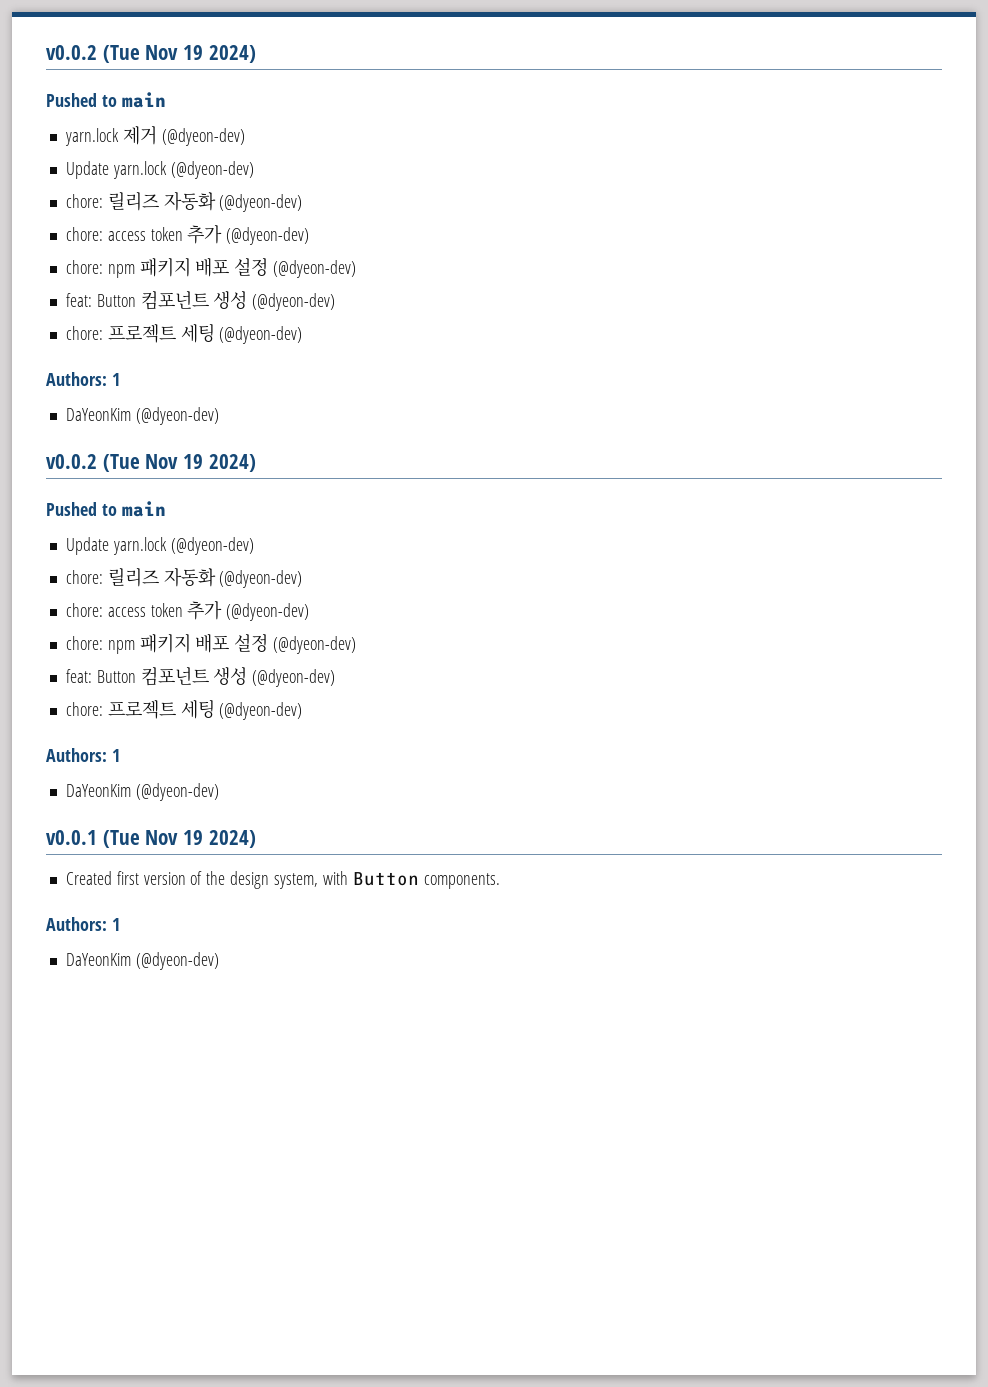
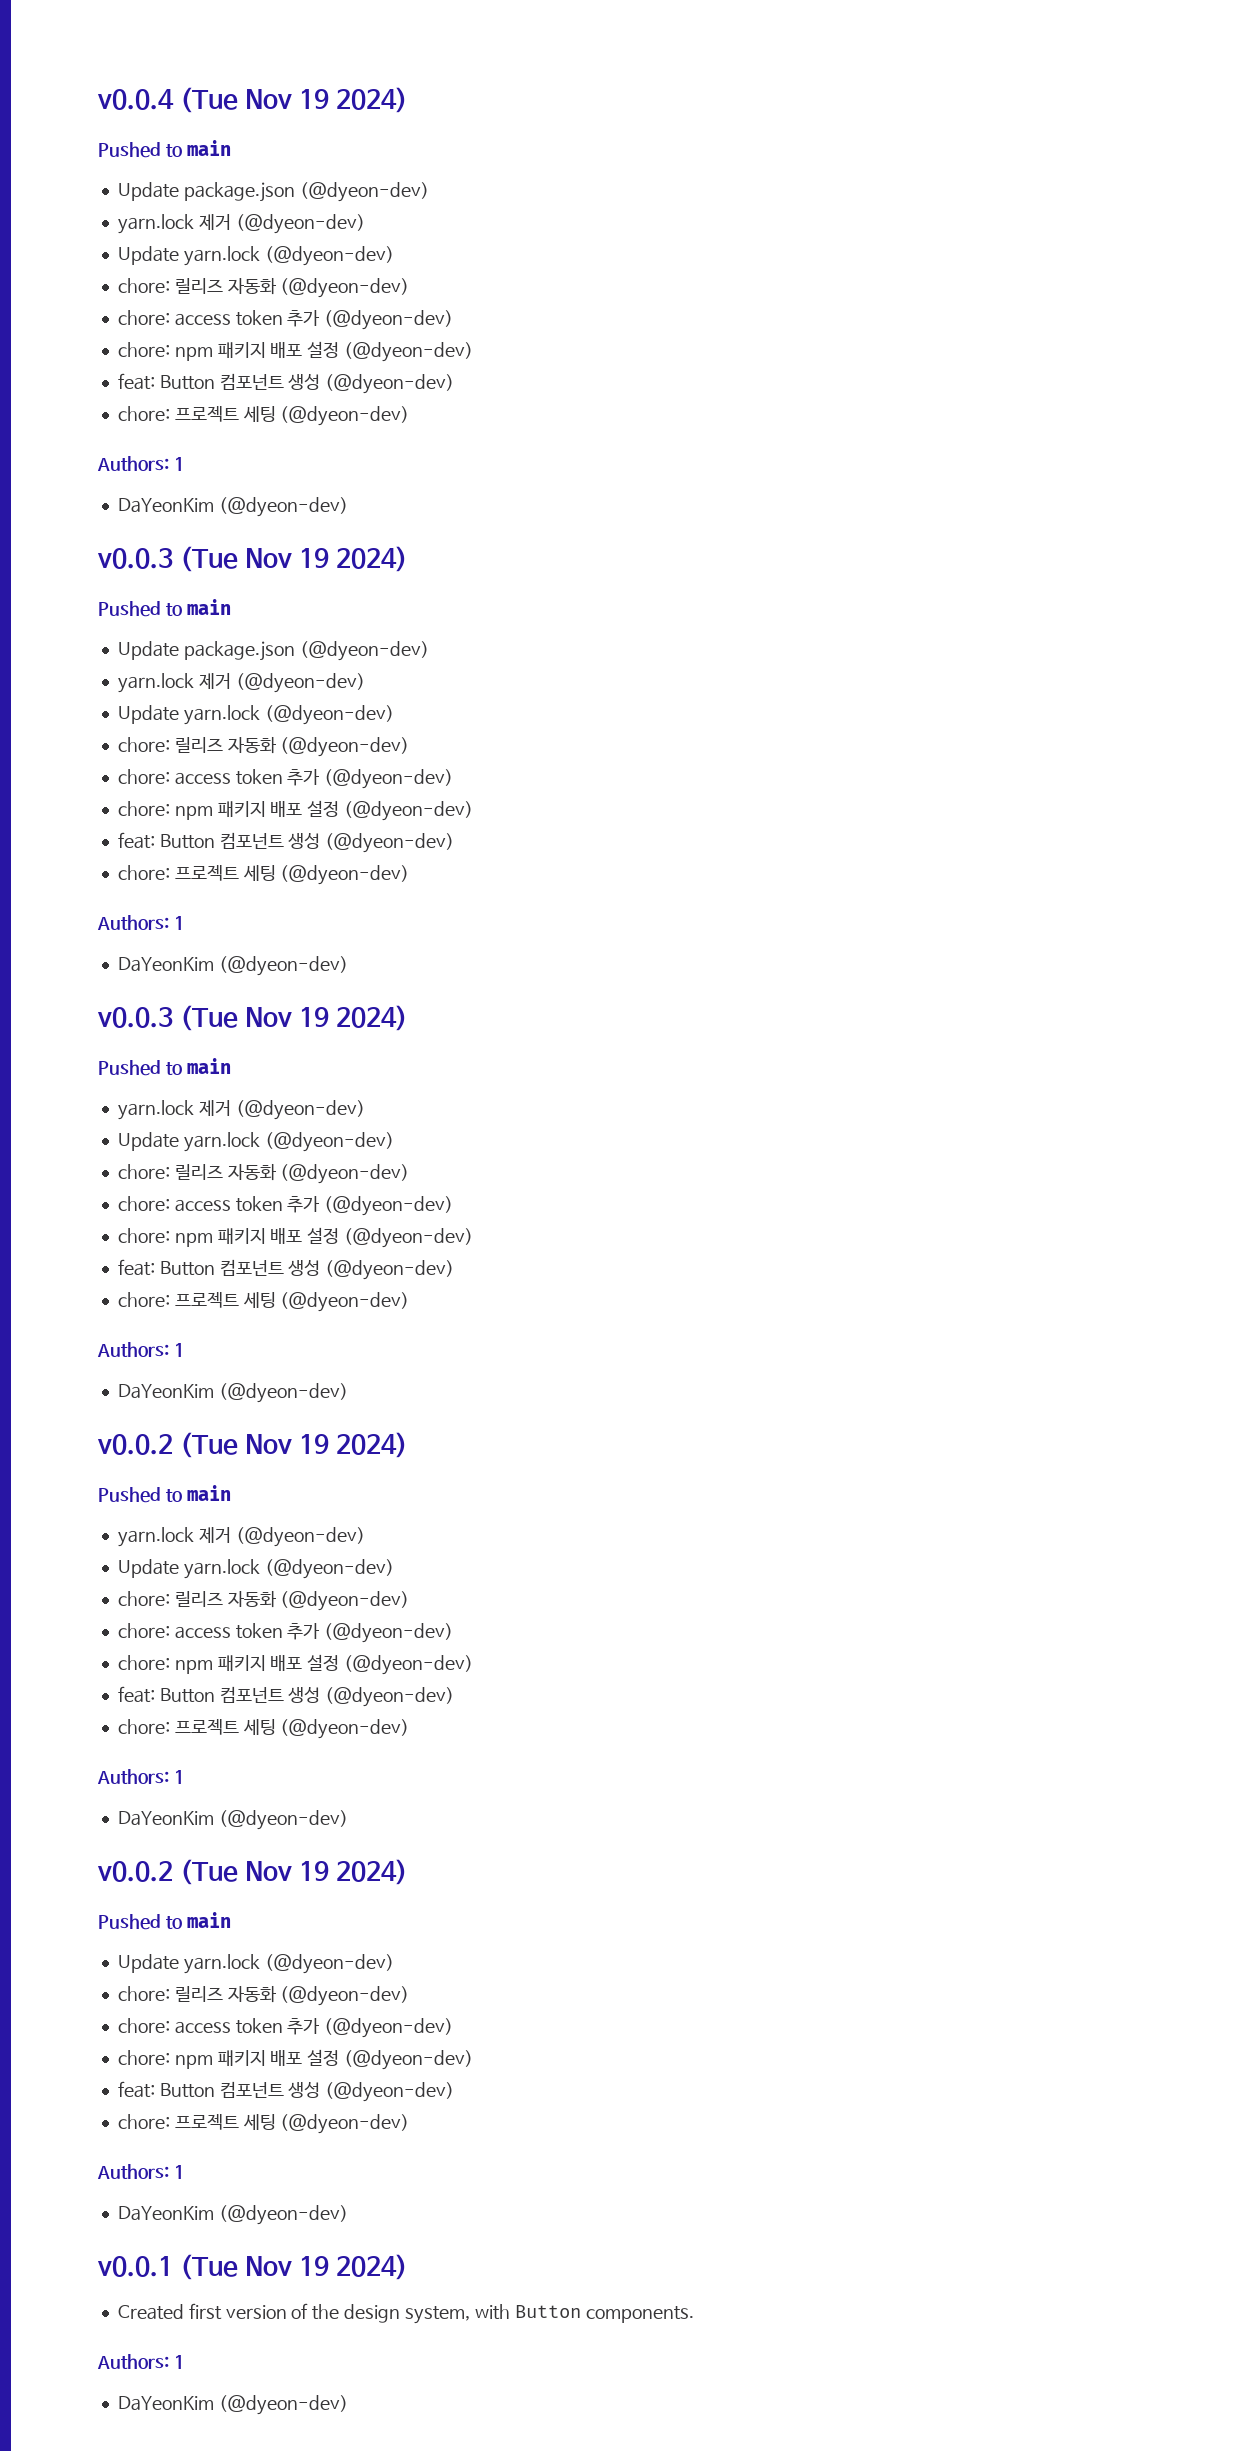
+ v0.0.4 (Tue Nov 19 2024)
+ Pushed to main
+ Update package.json (@dyeon-dev)
+ yarn.lock 제거 (@dyeon-dev)
+ Update yarn.lock (@dyeon-dev)
+ chore: 릴리즈 자동화 (@dyeon-dev)
+ chore: access token 추가 (@dyeon-dev)
+ chore: npm 패키지 배포 설정 (@dyeon-dev)
+ feat: Button 컴포넌트 생성 (@dyeon-dev)
+ chore: 프로젝트 세팅 (@dyeon-dev)
+ Authors: 1
+ DaYeonKim (@dyeon-dev)
+ v0.0.3 (Tue Nov 19 2024)
+ Pushed to main
+ Update package.json (@dyeon-dev)
+ yarn.lock 제거 (@dyeon-dev)
+ Update yarn.lock (@dyeon-dev)
+ chore: 릴리즈 자동화 (@dyeon-dev)
+ chore: access token 추가 (@dyeon-dev)
+ chore: npm 패키지 배포 설정 (@dyeon-dev)
+ feat: Button 컴포넌트 생성 (@dyeon-dev)
+ chore: 프로젝트 세팅 (@dyeon-dev)
+ Authors: 1
+ DaYeonKim (@dyeon-dev)
+ v0.0.3 (Tue Nov 19 2024)
+ Pushed to main
+ yarn.lock 제거 (@dyeon-dev)
+ Update yarn.lock (@dyeon-dev)
+ chore: 릴리즈 자동화 (@dyeon-dev)
+ chore: access token 추가 (@dyeon-dev)
+ chore: npm 패키지 배포 설정 (@dyeon-dev)
+ feat: Button 컴포넌트 생성 (@dyeon-dev)
+ chore: 프로젝트 세팅 (@dyeon-dev)
+ Authors: 1
+ DaYeonKim (@dyeon-dev)

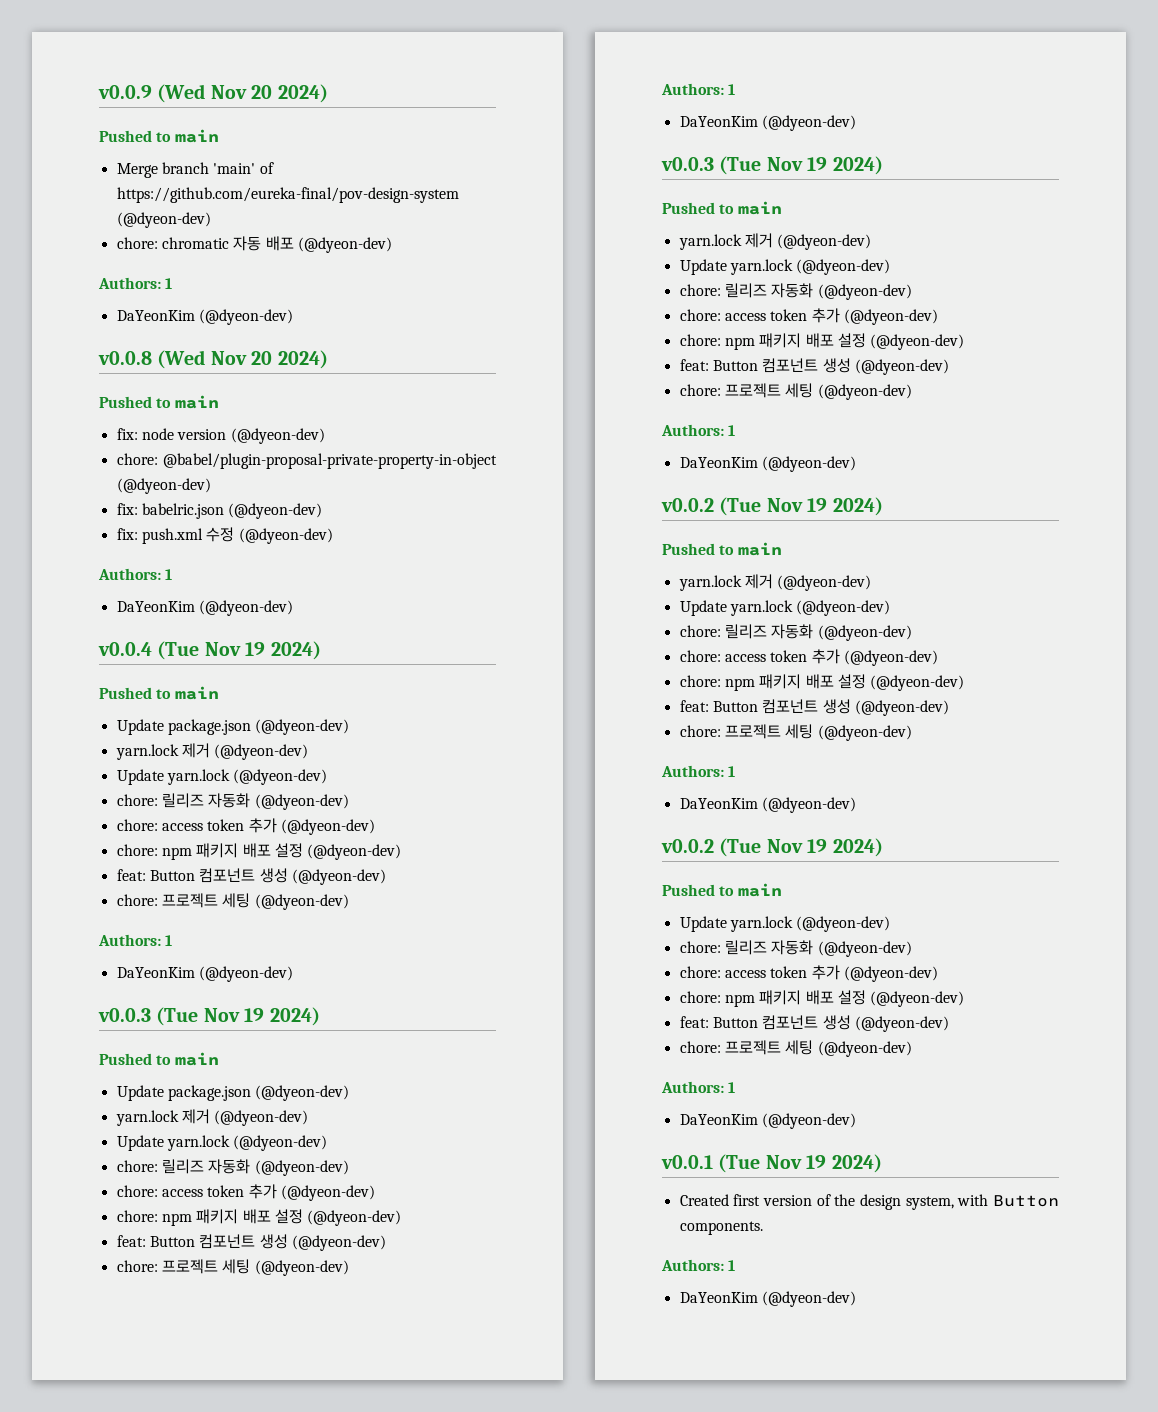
+ v0.0.9 (Wed Nov 20 2024)
+ Pushed to main
+ Merge branch 'main' of https://github.com/eureka-final/pov-design-system (@dyeon-dev)
+ chore: chromatic 자동 배포 (@dyeon-dev)
+ Authors: 1
+ DaYeonKim (@dyeon-dev)
+ v0.0.8 (Wed Nov 20 2024)
+ Pushed to main
+ fix: node version (@dyeon-dev)
+ chore: @babel/plugin-proposal-private-property-in-object (@dyeon-dev)
+ fix: babelric.json (@dyeon-dev)
+ fix: push.xml 수정 (@dyeon-dev)
+ Authors: 1
+ DaYeonKim (@dyeon-dev)

